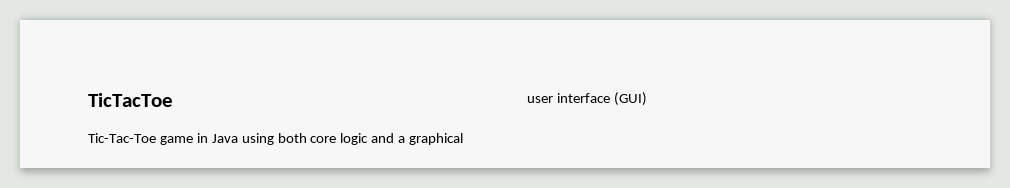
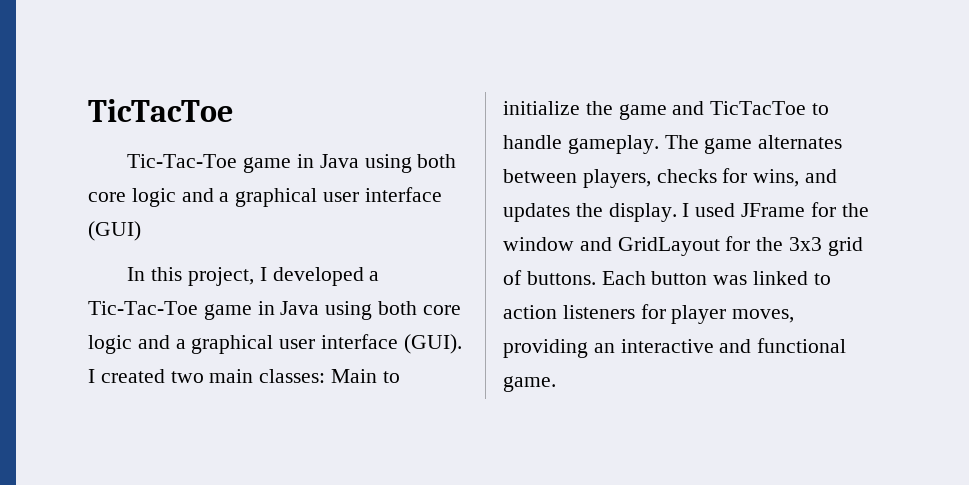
+ In this project, I developed a Tic-Tac-Toe game in Java using both core logic and a graphical user interface (GUI). I created two main classes: Main to initialize the game and TicTacToe to handle gameplay. The game alternates between players, checks for wins, and updates the display. I used JFrame for the window and GridLayout for the 3x3 grid of buttons. Each button was linked to action listeners for player moves, providing an interactive and functional game.

